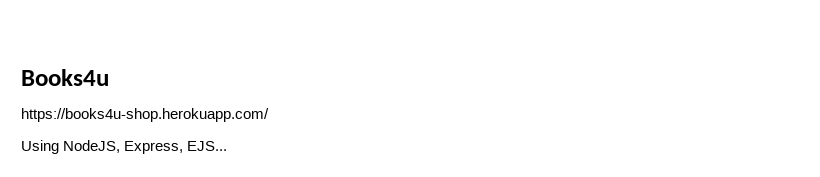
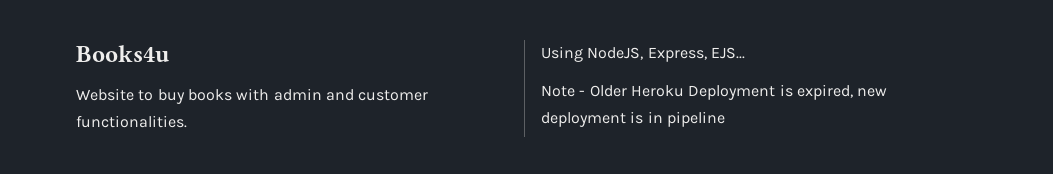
- https://books4u-shop.herokuapp.com/
+ Website to buy books with admin and customer functionalities.
  Using NodeJS, Express, EJS...
+ Note - Older Heroku Deployment is expired, new deployment is in pipeline

